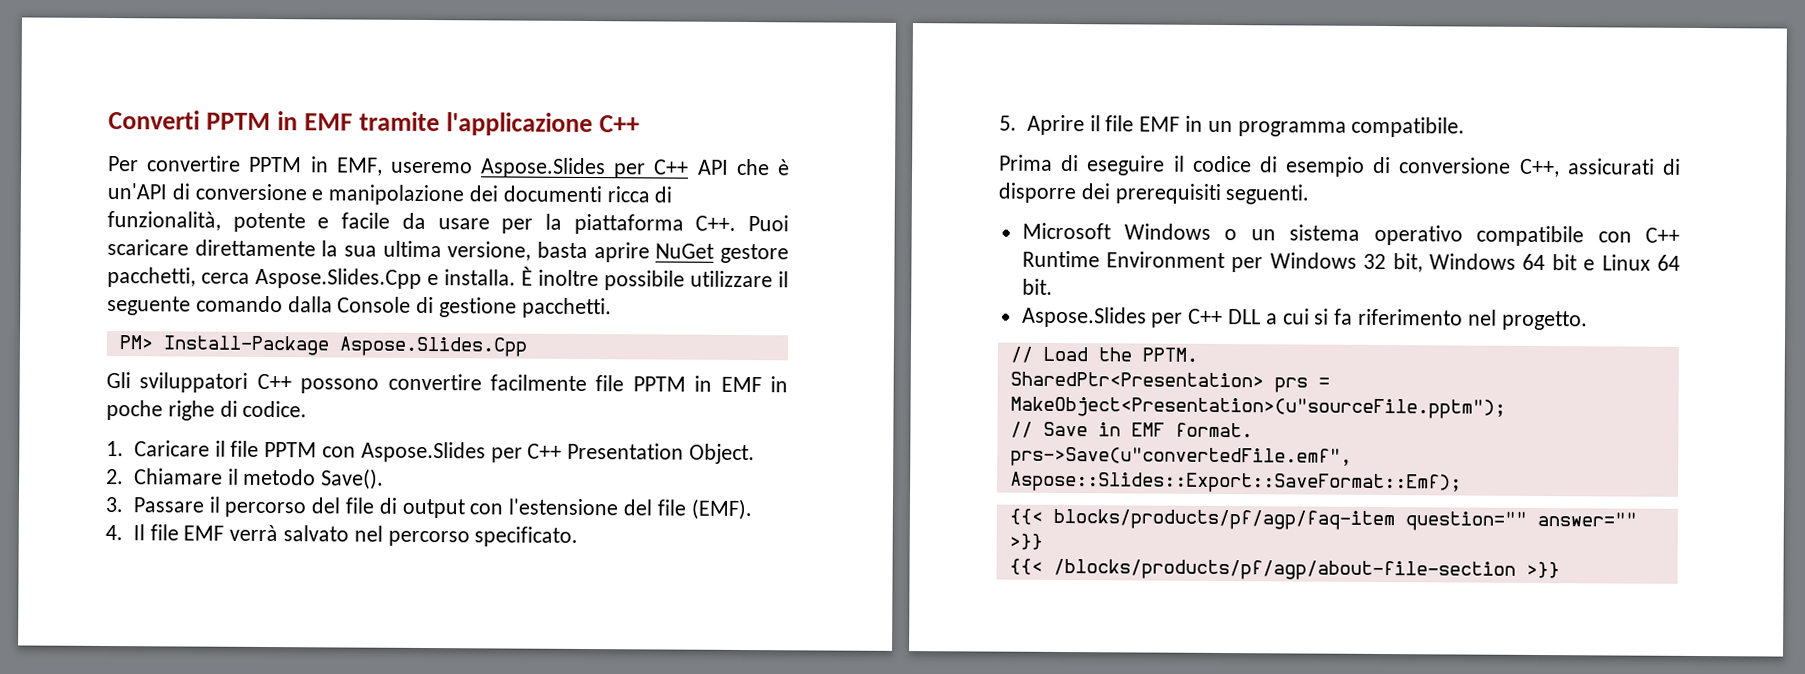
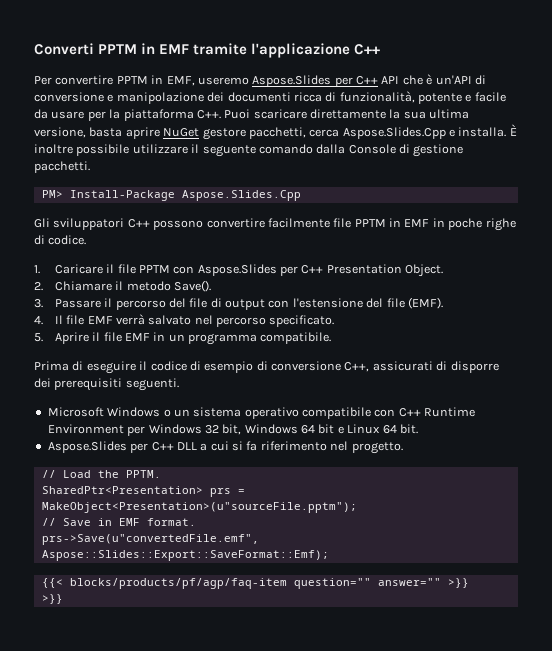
  {{< blocks/products/pf/agp/faq-item question="" answer="" >}}
- {{< /blocks/products/pf/agp/about-file-section >}}
+ >}}

